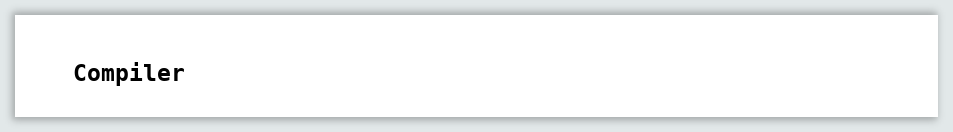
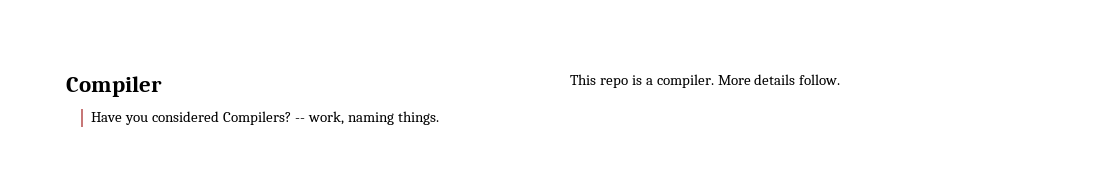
+ Have you considered Compilers? -- work, naming things.
+ This repo is a compiler. More details follow.

